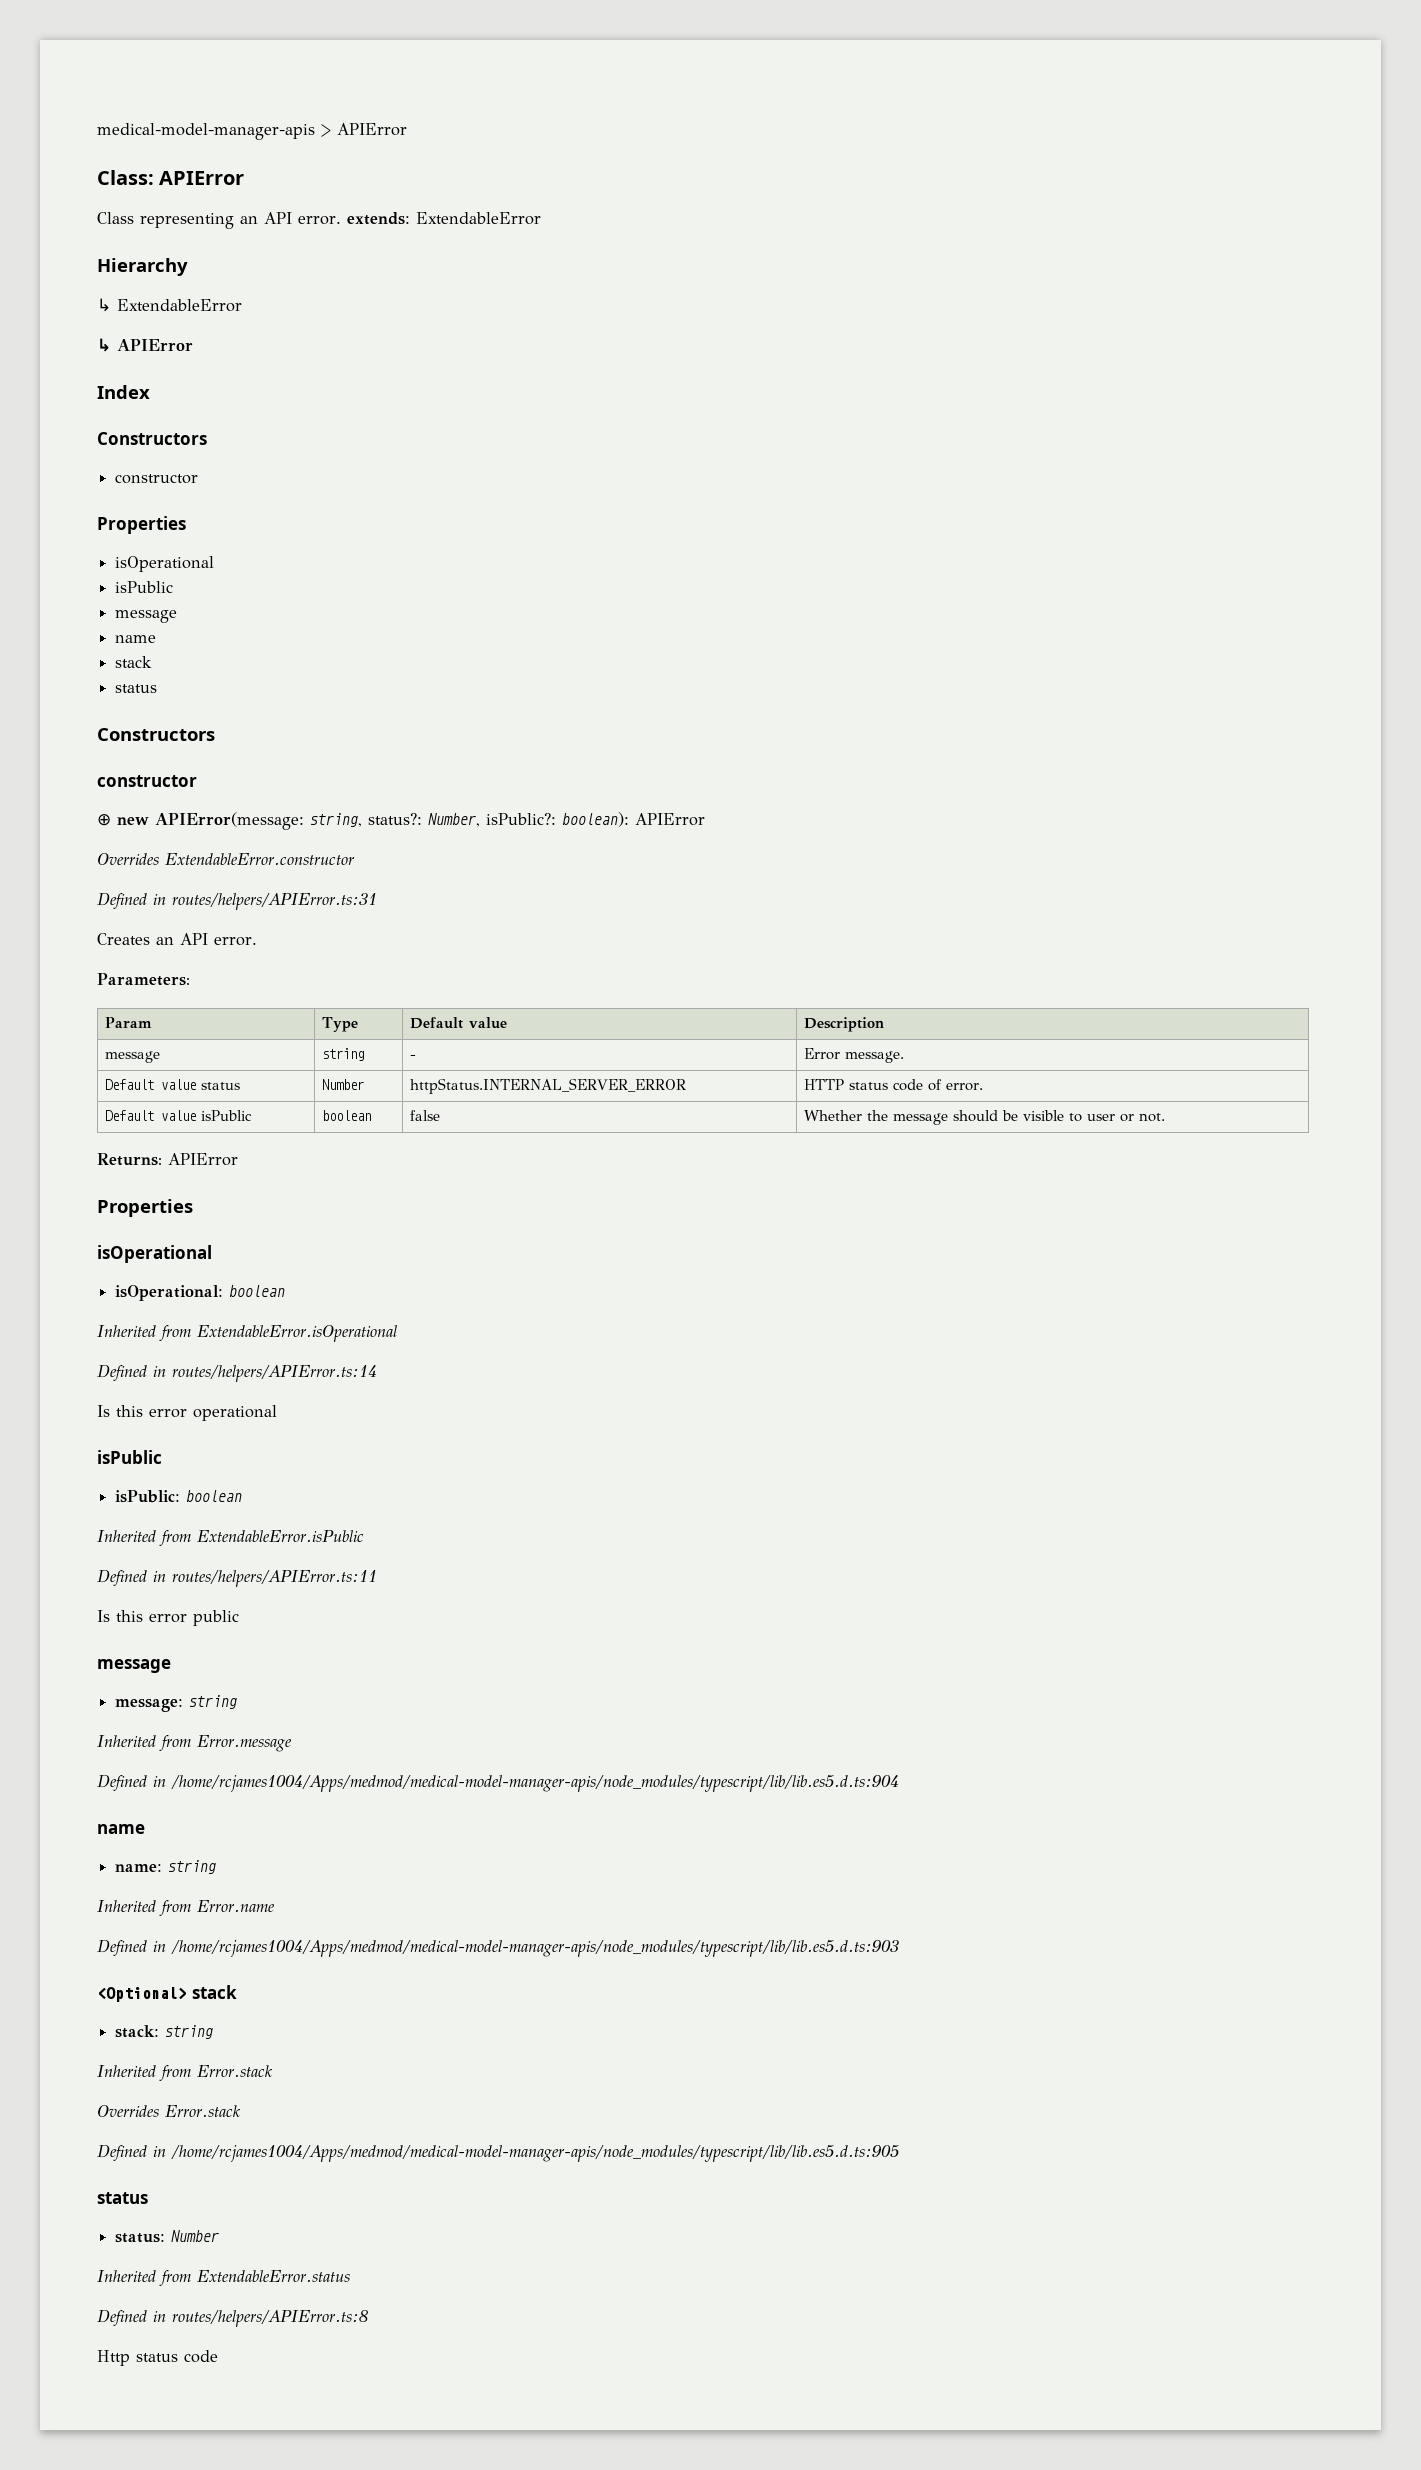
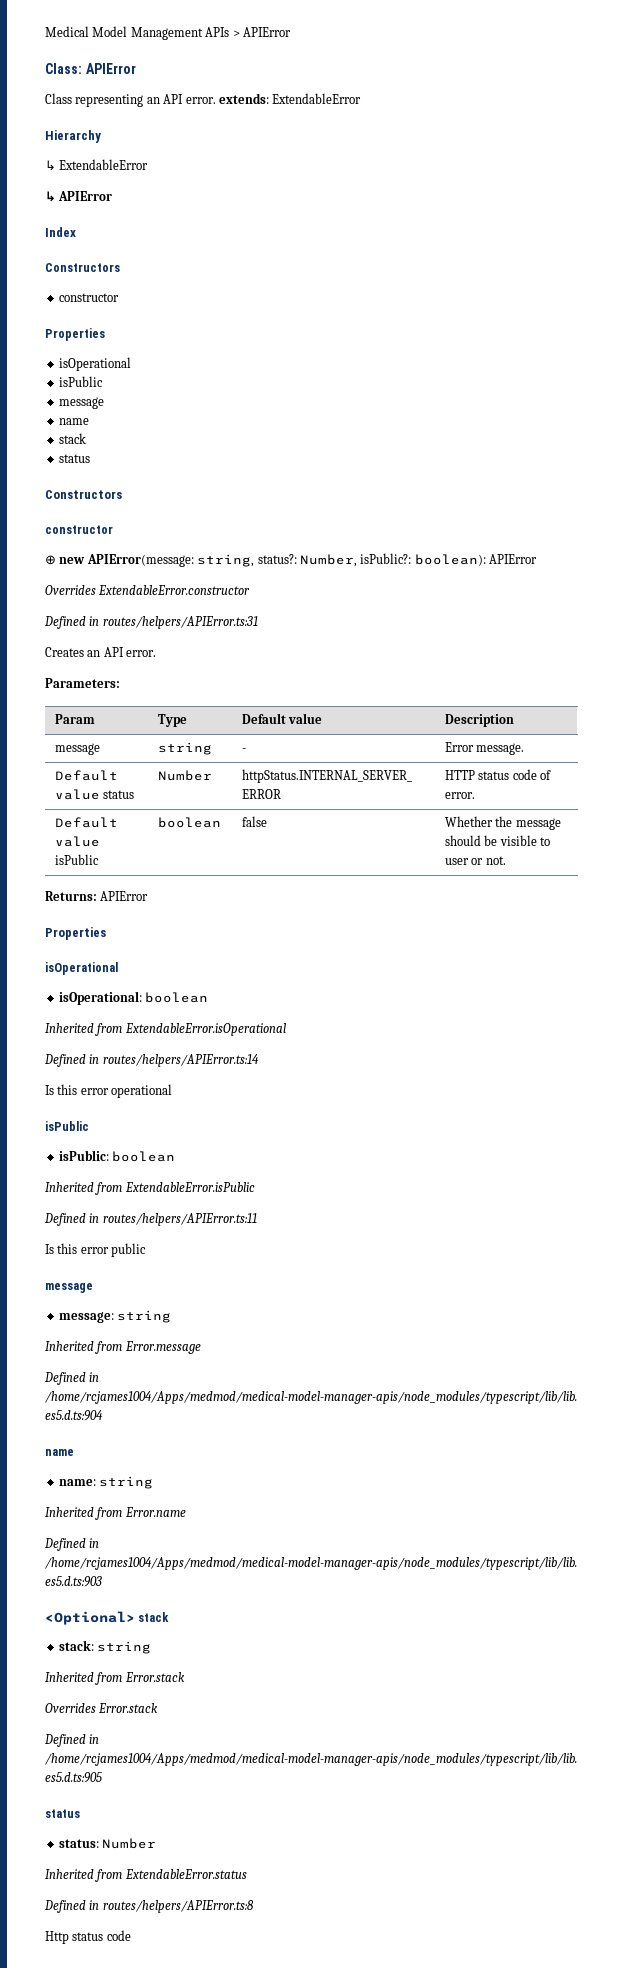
- medical-model-manager-apis > APIError
+ Medical Model Management APIs > APIError

